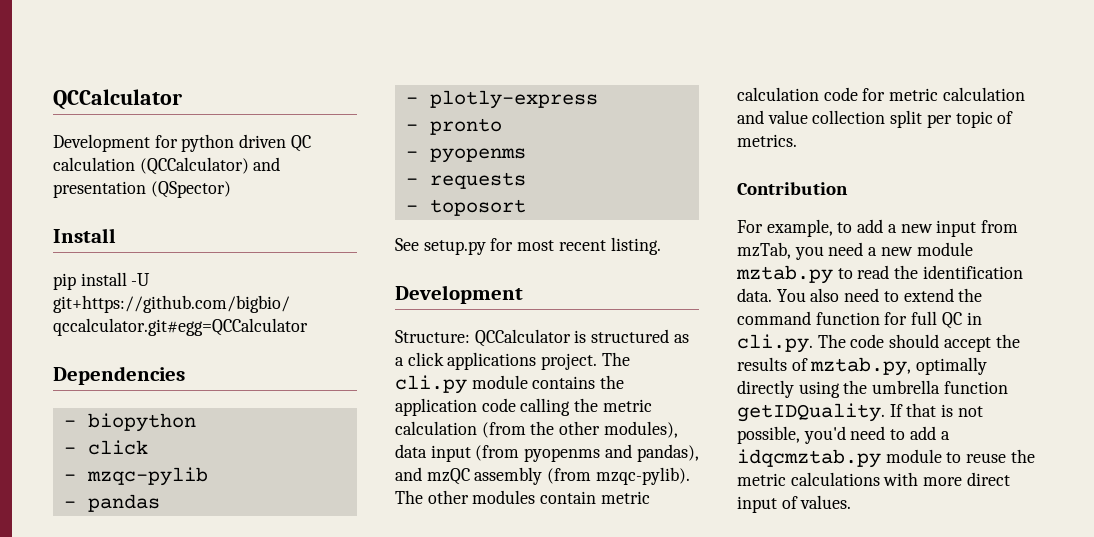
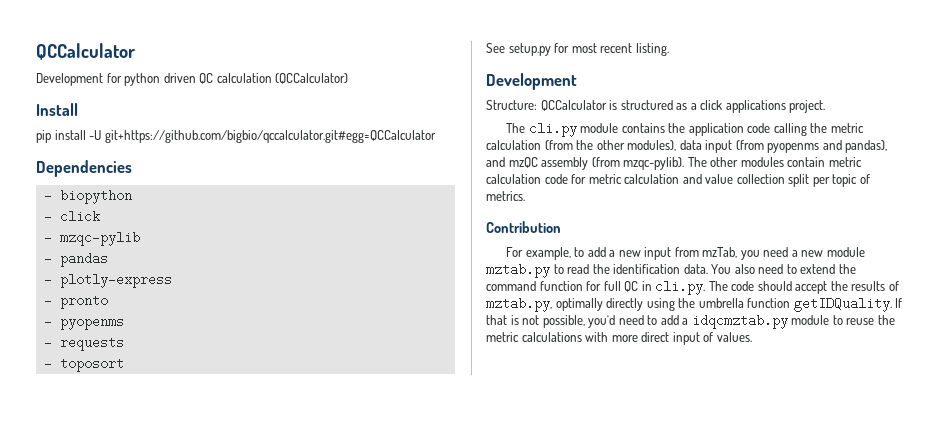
- Development for python driven QC calculation (QCCalculator) and presentation (QSpector)
+ Development for python driven QC calculation (QCCalculator)
- Structure: QCCalculator is structured as a click applications project. The cli.py module contains the application code calling the metric calculation (from the other modules), data input (from pyopenms and pandas), and mzQC assembly (from mzqc-pylib).
+ Structure: QCCalculator is structured as a click applications project.
+ The cli.py module contains the application code calling the metric calculation (from the other modules), data input (from pyopenms and pandas), and mzQC assembly (from mzqc-pylib).

